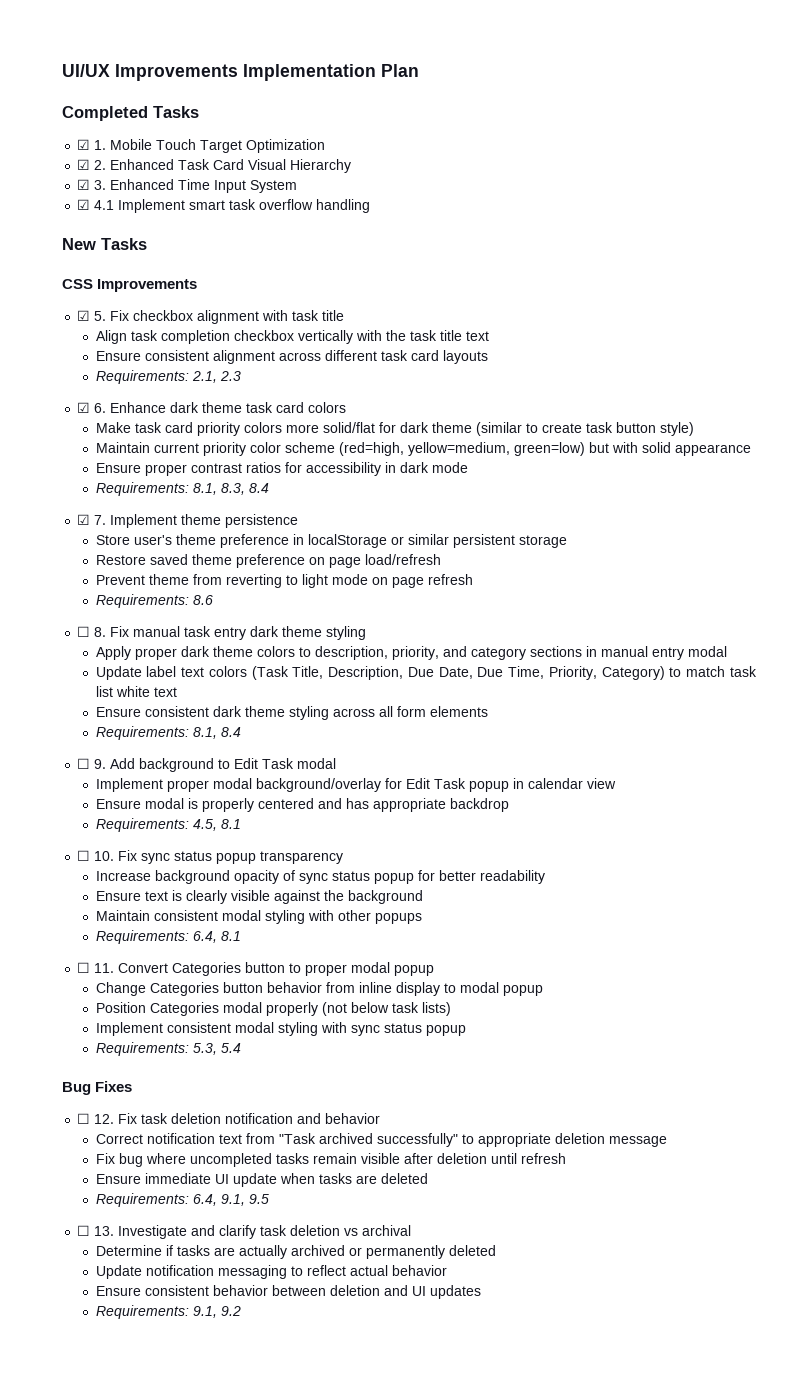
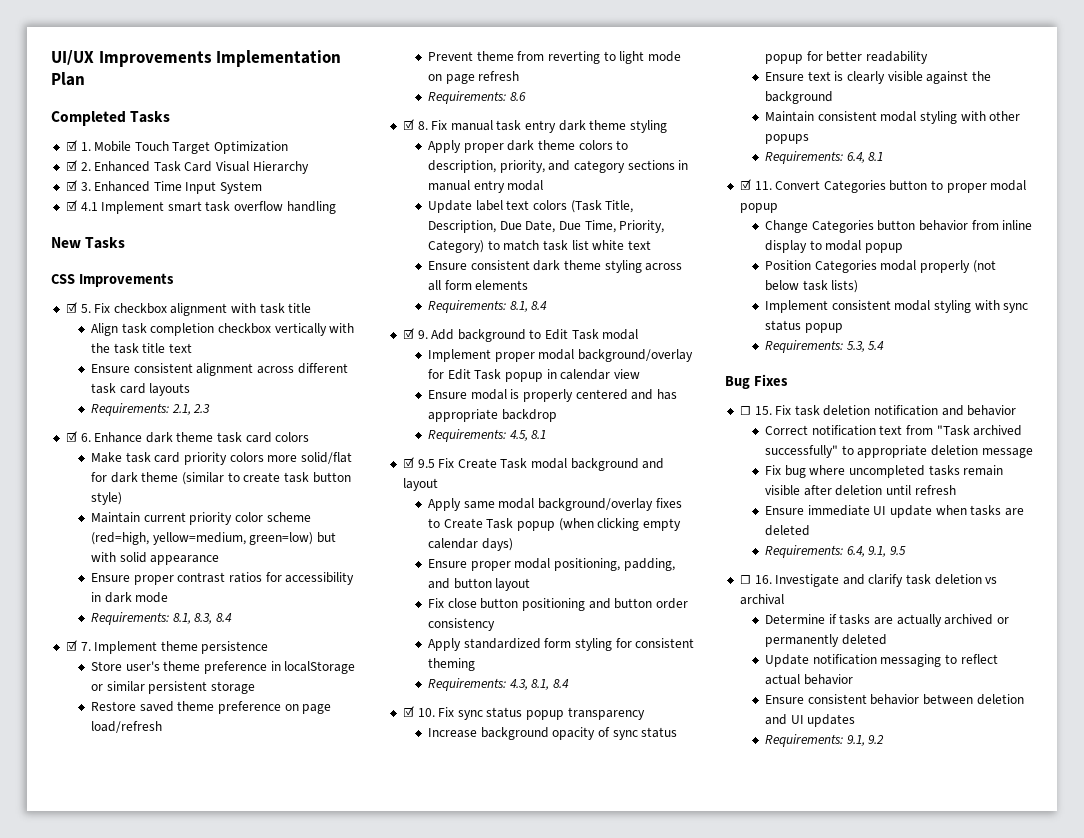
- ☐ 8. Fix manual task entry dark theme styling
+ ☑ 8. Fix manual task entry dark theme styling
- ☐ 9. Add background to Edit Task modal
+ ☑ 9. Add background to Edit Task modal
- ☐ 10. Fix sync status popup transparency
+ ☑ 9.5 Fix Create Task modal background and layout
+ Apply same modal background/overlay fixes to Create Task popup (when clicking empty calendar days)
+ Ensure proper modal positioning, padding, and button layout
+ Fix close button positioning and button order consistency
+ Apply standardized form styling for consistent theming
+ Requirements: 4.3, 8.1, 8.4
+ ☑ 10. Fix sync status popup transparency
- ☐ 11. Convert Categories button to proper modal popup
+ ☑ 11. Convert Categories button to proper modal popup
- ☐ 12. Fix task deletion notification and behavior
+ ☐ 15. Fix task deletion notification and behavior
- ☐ 13. Investigate and clarify task deletion vs archival
+ ☐ 16. Investigate and clarify task deletion vs archival

